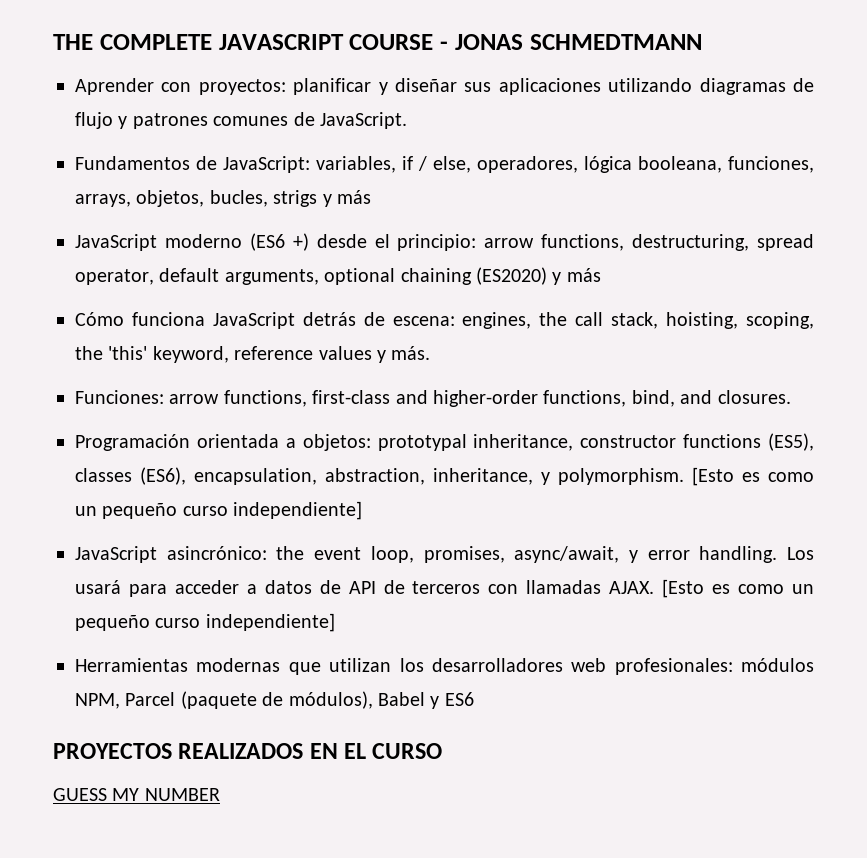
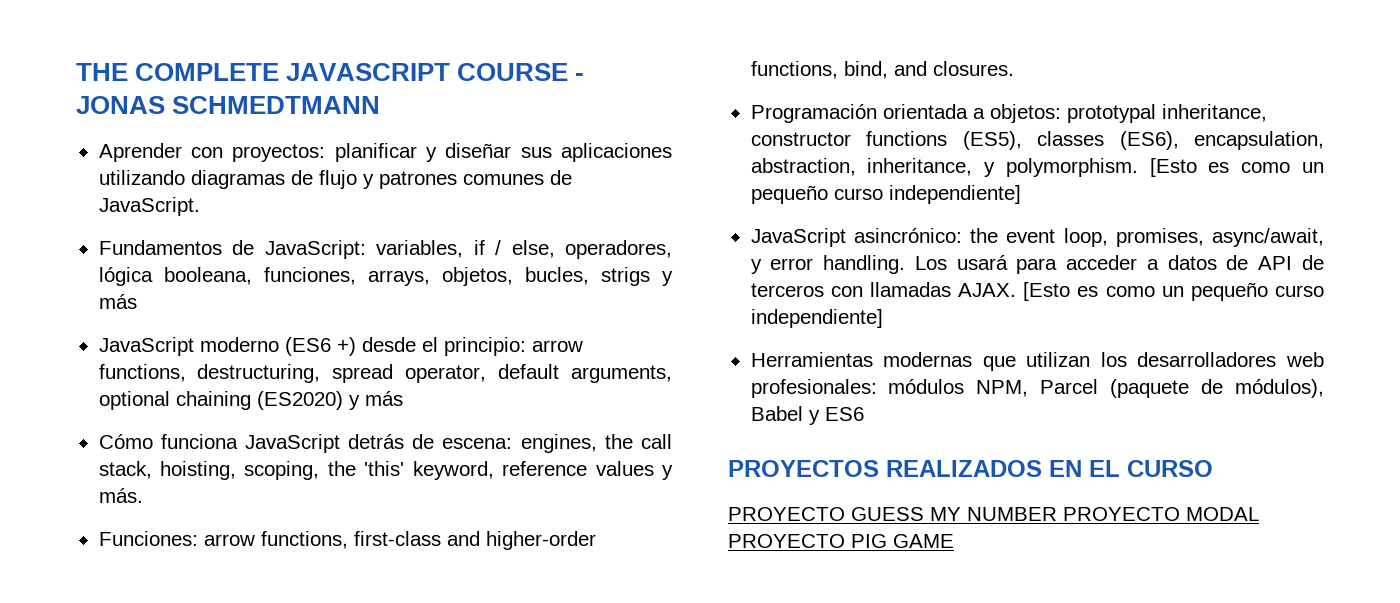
- GUESS MY NUMBER
+ PROYECTO GUESS MY NUMBER PROYECTO MODAL PROYECTO PIG GAME

